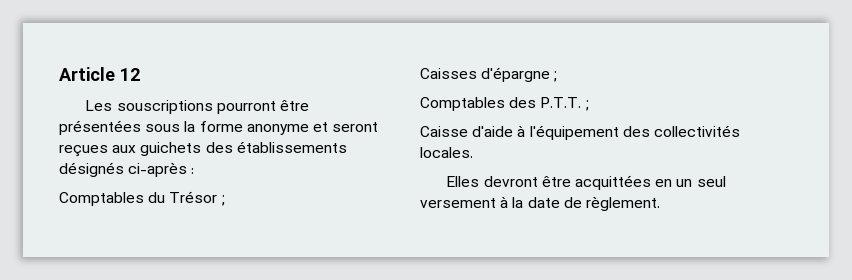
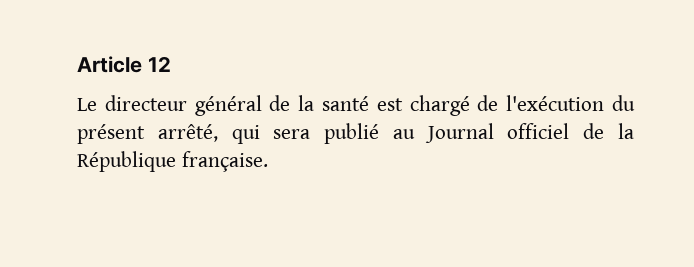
- Les souscriptions pourront être présentées sous la forme anonyme et seront reçues aux guichets des établissements désignés ci-après :
- Comptables du Trésor ;
- Caisses d'épargne ;
- Comptables des P.T.T. ;
- Caisse d'aide à l'équipement des collectivités locales.
- Elles devront être acquittées en un seul versement à la date de règlement.
+ Le directeur général de la santé est chargé de l'exécution du présent arrêté, qui sera publié au Journal officiel de la République française.

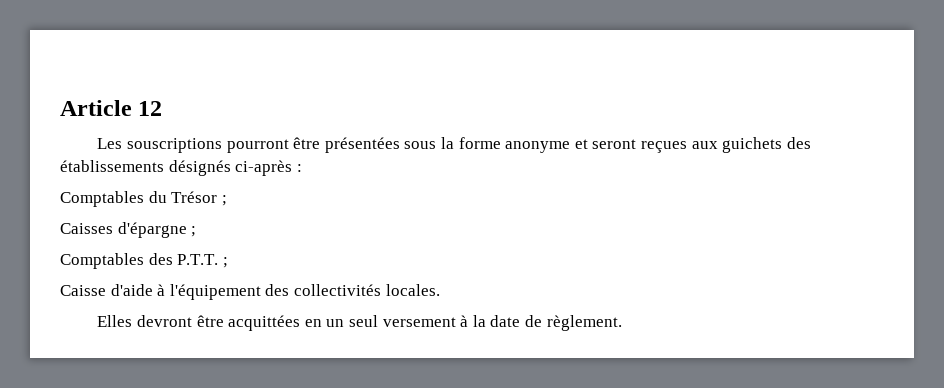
- Le directeur général de la santé est chargé de l'exécution du présent arrêté, qui sera publié au Journal officiel de la République française.
+ Les souscriptions pourront être présentées sous la forme anonyme et seront reçues aux guichets des établissements désignés ci-après :
+ Comptables du Trésor ;
+ Caisses d'épargne ;
+ Comptables des P.T.T. ;
+ Caisse d'aide à l'équipement des collectivités locales.
+ Elles devront être acquittées en un seul versement à la date de règlement.

